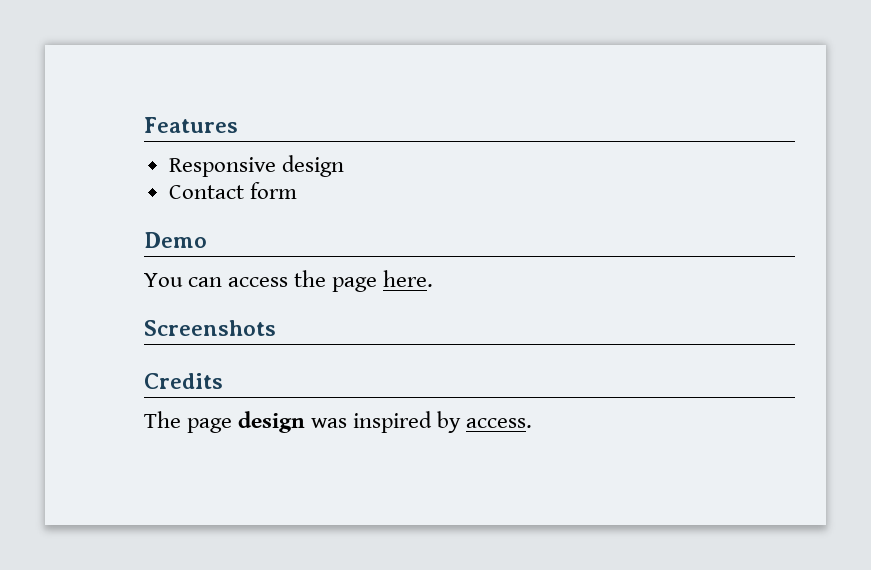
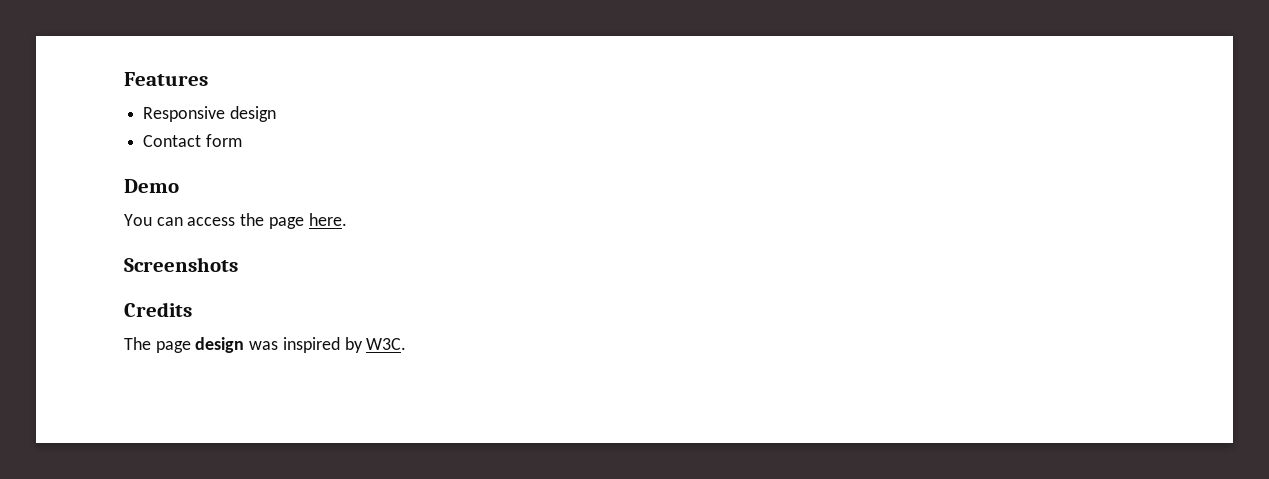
- The page design was inspired by access.
+ The page design was inspired by W3C.

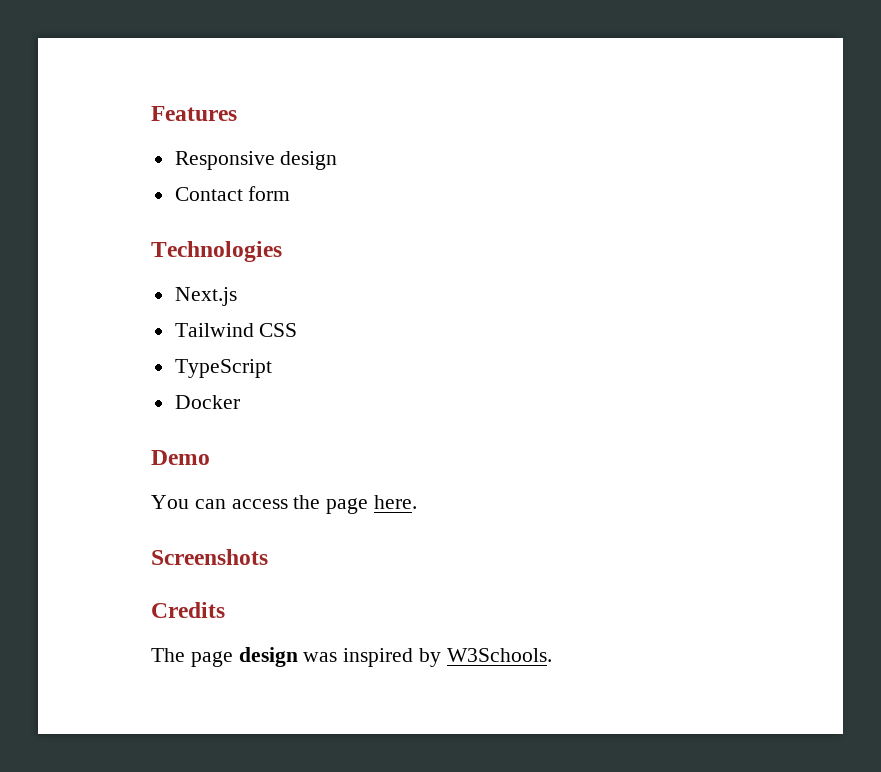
+ Technologies
+ Next.js
+ Tailwind CSS
+ TypeScript
+ Docker
- The page design was inspired by W3C.
+ The page design was inspired by W3Schools.

